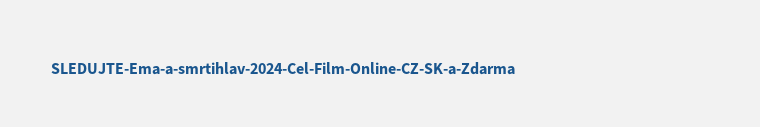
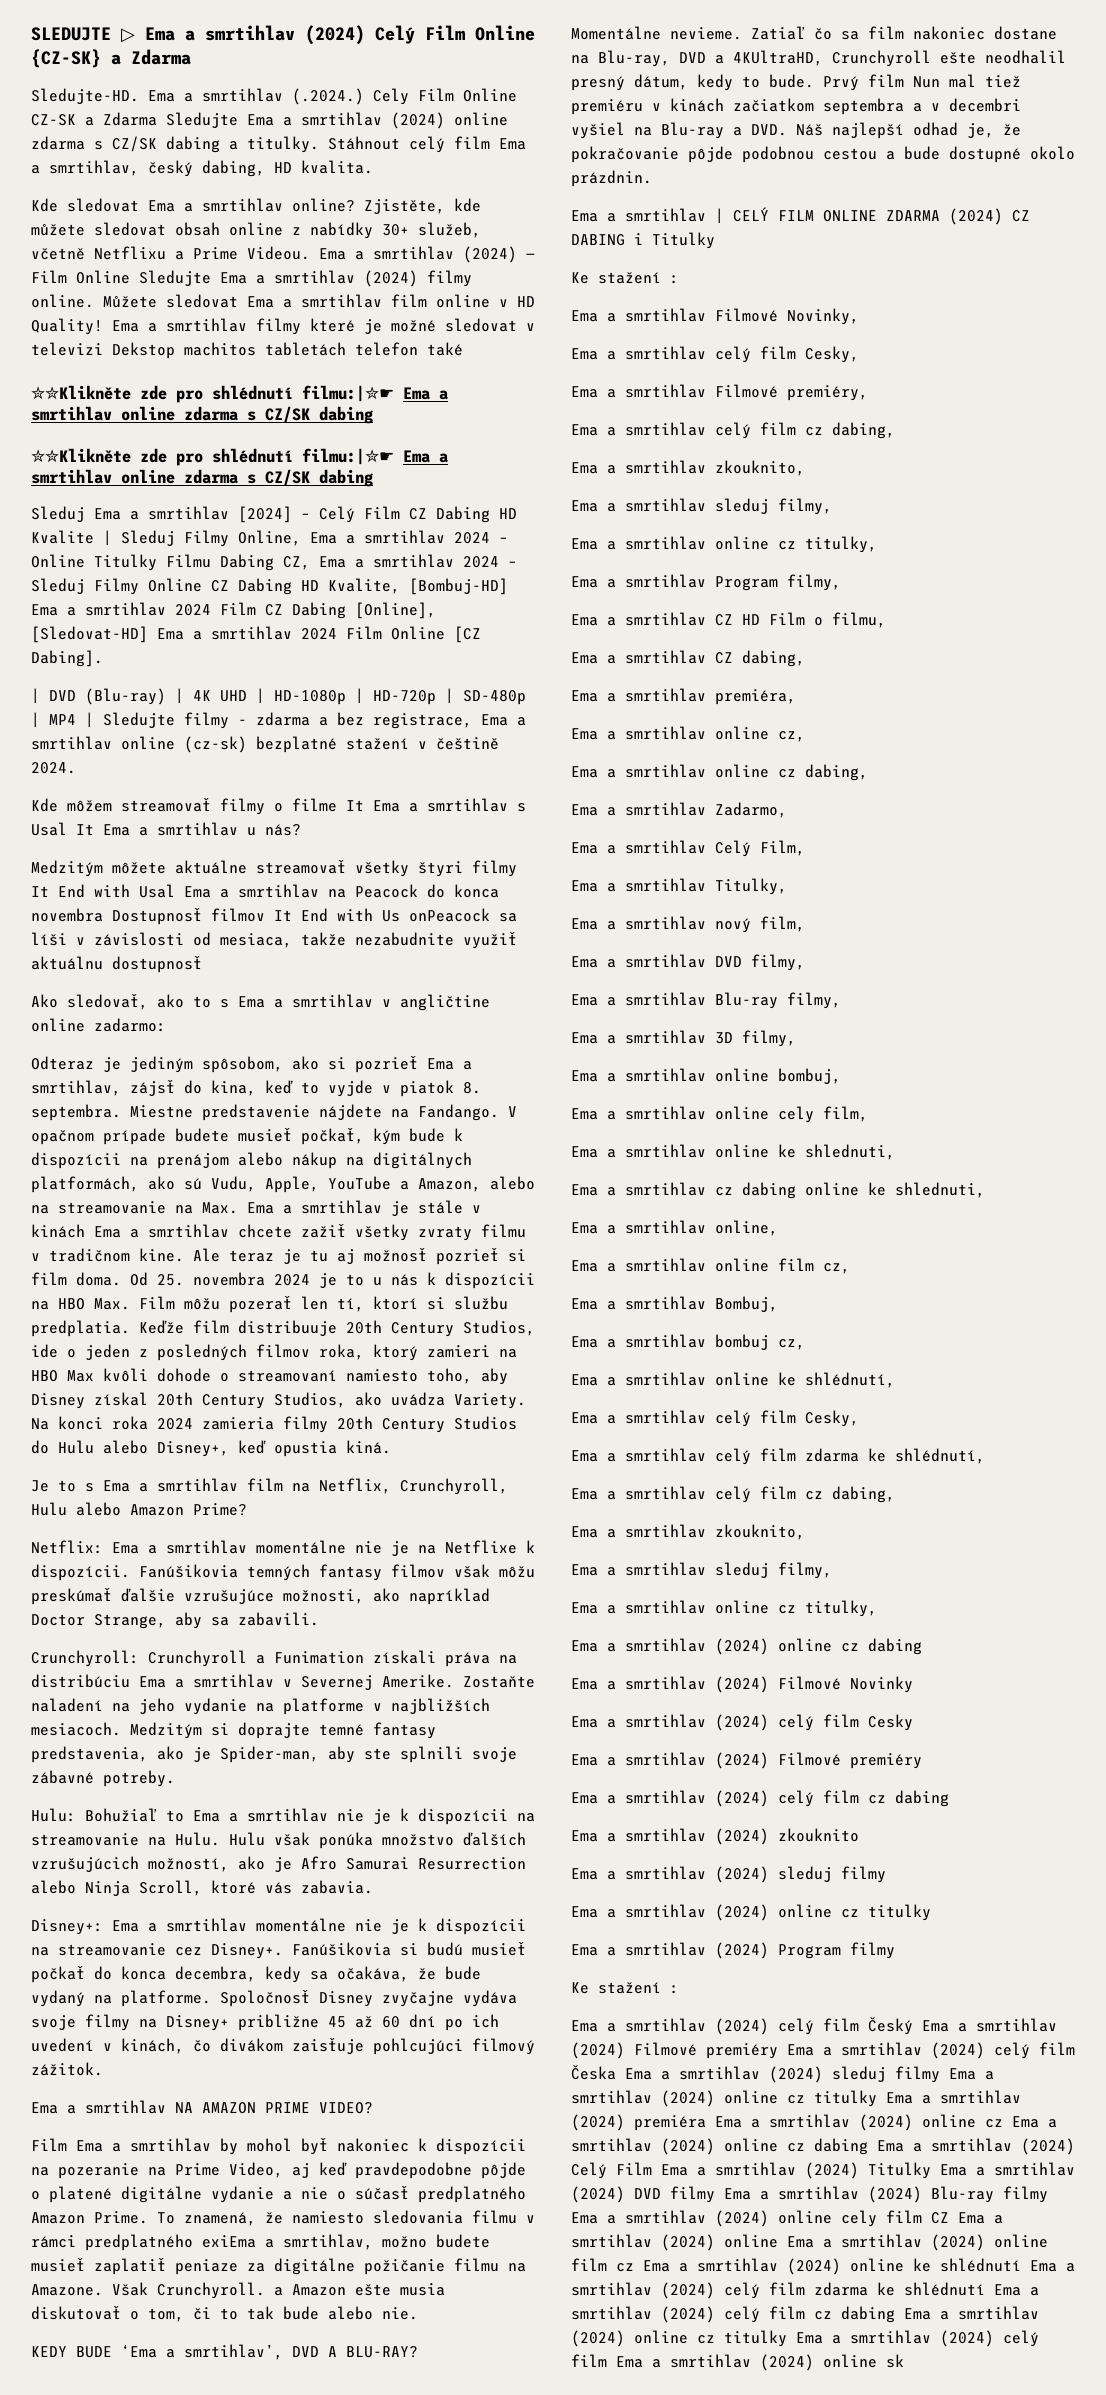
- SLEDUJTE-Ema-a-smrtihlav-2024-Cel-Film-Online-CZ-SK-a-Zdarma
+ SLEDUJTE ▷ Ema a smrtihlav (2024) Celý Film Online {CZ-SK} a Zdarma
+ Sledujte-HD. Ema a smrtihlav (.2024.) Cely Film Online CZ-SK a Zdarma Sledujte Ema a smrtihlav (2024) online zdarma s CZ/SK dabing a titulky. Stáhnout celý film Ema a smrtihlav, český dabing, HD kvalita.
+ Kde sledovat Ema a smrtihlav online? Zjistěte, kde můžete sledovat obsah online z nabídky 30+ služeb, včetně Netflixu a Prime Videou. Ema a smrtihlav (2024) — Film Online Sledujte Ema a smrtihlav (2024) filmy online. Můžete sledovat Ema a smrtihlav film online v HD Quality! Ema a smrtihlav filmy které je možné sledovat v televizi Dekstop machitos tabletách telefon také
+ ✮✮Klikněte zde pro shlédnutí filmu:|✮☛ Ema a smrtihlav online zdarma s CZ/SK dabing
+ ✮✮Klikněte zde pro shlédnutí filmu:|✮☛ Ema a smrtihlav online zdarma s CZ/SK dabing
+ Sleduj Ema a smrtihlav [2024] – Celý Film CZ Dabing HD Kvalite | Sleduj Filmy Online, Ema a smrtihlav 2024 – Online Titulky Filmu Dabing CZ, Ema a smrtihlav 2024 – Sleduj Filmy Online CZ Dabing HD Kvalite, [Bombuj-HD] Ema a smrtihlav 2024 Film CZ Dabing [Online], [Sledovat-HD] Ema a smrtihlav 2024 Film Online [CZ Dabing].
+ | DVD (Blu-ray) | 4K UHD | HD-1080p | HD-720p | SD-480p | MP4 | Sledujte filmy - zdarma a bez registrace, Ema a smrtihlav online (cz-sk) bezplatné stažení v češtině 2024.
+ Kde môžem streamovať filmy o filme It Ema a smrtihlav s Usal It Ema a smrtihlav u nás?
+ Medzitým môžete aktuálne streamovať všetky štyri filmy It End with Usal Ema a smrtihlav na Peacock do konca novembra Dostupnosť filmov It End with Us onPeacock sa líši v závislosti od mesiaca, takže nezabudnite využiť aktuálnu dostupnosť
+ Ako sledovať, ako to s Ema a smrtihlav v angličtine online zadarmo:
+ Odteraz je jediným spôsobom, ako si pozrieť Ema a smrtihlav, zájsť do kina, keď to vyjde v piatok 8. septembra. Miestne predstavenie nájdete na Fandango. V opačnom prípade budete musieť počkať, kým bude k dispozícii na prenájom alebo nákup na digitálnych platformách, ako sú Vudu, Apple, YouTube a Amazon, alebo na streamovanie na Max. Ema a smrtihlav je stále v kinách Ema a smrtihlav chcete zažiť všetky zvraty filmu v tradičnom kine. Ale teraz je tu aj možnosť pozrieť si film doma. Od 25. novembra 2024 je to u nás k dispozícii na HBO Max. Film môžu pozerať len tí, ktorí si službu predplatia. Keďže film distribuuje 20th Century Studios, ide o jeden z posledných filmov roka, ktorý zamieri na HBO Max kvôli dohode o streamovaní namiesto toho, aby Disney získal 20th Century Studios, ako uvádza Variety. Na konci roka 2024 zamieria filmy 20th Century Studios do Hulu alebo Disney+, keď opustia kiná.
+ Je to s Ema a smrtihlav film na Netflix, Crunchyroll, Hulu alebo Amazon Prime?
+ Netflix: Ema a smrtihlav momentálne nie je na Netflixe k dispozícii. Fanúšikovia temných fantasy filmov však môžu preskúmať ďalšie vzrušujúce možnosti, ako napríklad Doctor Strange, aby sa zabavili.
+ Crunchyroll: Crunchyroll a Funimation získali práva na distribúciu Ema a smrtihlav v Severnej Amerike. Zostaňte naladení na jeho vydanie na platforme v najbližších mesiacoch. Medzitým si doprajte temné fantasy predstavenia, ako je Spider-man, aby ste splnili svoje zábavné potreby.
+ Hulu: Bohužiaľ to Ema a smrtihlav nie je k dispozícii na streamovanie na Hulu. Hulu však ponúka množstvo ďalších vzrušujúcich možností, ako je Afro Samurai Resurrection alebo Ninja Scroll, ktoré vás zabavia.
+ Disney+: Ema a smrtihlav momentálne nie je k dispozícii na streamovanie cez Disney+. Fanúšikovia si budú musieť počkať do konca decembra, kedy sa očakáva, že bude vydaný na platforme. Spoločnosť Disney zvyčajne vydáva svoje filmy na Disney+ približne 45 až 60 dní po ich uvedení v kinách, čo divákom zaisťuje pohlcujúci filmový zážitok.
+ Ema a smrtihlav NA AMAZON PRIME VIDEO?
+ Film Ema a smrtihlav by mohol byť nakoniec k dispozícii na pozeranie na Prime Video, aj keď pravdepodobne pôjde o platené digitálne vydanie a nie o súčasť predplatného Amazon Prime. To znamená, že namiesto sledovania filmu v rámci predplatného exiEma a smrtihlav, možno budete musieť zaplatiť peniaze za digitálne požičanie filmu na Amazone. Však Crunchyroll. a Amazon ešte musia diskutovať o tom, či to tak bude alebo nie.
+ KEDY BUDE ‘Ema a smrtihlav’, DVD A BLU-RAY?
+ Momentálne nevieme. Zatiaľ čo sa film nakoniec dostane na Blu-ray, DVD a 4KUltraHD, Crunchyroll ešte neodhalil presný dátum, kedy to bude. Prvý film Nun mal tiež premiéru v kinách začiatkom septembra a v decembri vyšiel na Blu-ray a DVD. Náš najlepší odhad je, že pokračovanie pôjde podobnou cestou a bude dostupné okolo prázdnin.
+ Ema a smrtihlav | CELÝ FILM ONLINE ZDARMA (2024) CZ DABING i Titulky
+ Ke stažení :
+ Ema a smrtihlav Filmové Novinky,
+ Ema a smrtihlav celý film Cesky,
+ Ema a smrtihlav Filmové premiéry,
+ Ema a smrtihlav celý film cz dabing,
+ Ema a smrtihlav zkouknito,
+ Ema a smrtihlav sleduj filmy,
+ Ema a smrtihlav online cz titulky,
+ Ema a smrtihlav Program filmy,
+ Ema a smrtihlav CZ HD Film o filmu,
+ Ema a smrtihlav CZ dabing,
+ Ema a smrtihlav premiéra,
+ Ema a smrtihlav online cz,
+ Ema a smrtihlav online cz dabing,
+ Ema a smrtihlav Zadarmo,
+ Ema a smrtihlav Celý Film,
+ Ema a smrtihlav Titulky,
+ Ema a smrtihlav nový film,
+ Ema a smrtihlav DVD filmy,
+ Ema a smrtihlav Blu-ray filmy,
+ Ema a smrtihlav 3D filmy,
+ Ema a smrtihlav online bombuj,
+ Ema a smrtihlav online cely film,
+ Ema a smrtihlav online ke shlednuti,
+ Ema a smrtihlav cz dabing online ke shlednuti,
+ Ema a smrtihlav online,
+ Ema a smrtihlav online film cz,
+ Ema a smrtihlav Bombuj,
+ Ema a smrtihlav bombuj cz,
+ Ema a smrtihlav online ke shlédnutí,
+ Ema a smrtihlav celý film Cesky,
+ Ema a smrtihlav celý film zdarma ke shlédnutí,
+ Ema a smrtihlav celý film cz dabing,
+ Ema a smrtihlav zkouknito,
+ Ema a smrtihlav sleduj filmy,
+ Ema a smrtihlav online cz titulky,
+ Ema a smrtihlav (2024) online cz dabing
+ Ema a smrtihlav (2024) Filmové Novinky
+ Ema a smrtihlav (2024) celý film Cesky
+ Ema a smrtihlav (2024) Filmové premiéry
+ Ema a smrtihlav (2024) celý film cz dabing
+ Ema a smrtihlav (2024) zkouknito
+ Ema a smrtihlav (2024) sleduj filmy
+ Ema a smrtihlav (2024) online cz titulky
+ Ema a smrtihlav (2024) Program filmy
+ Ke stažení :
+ Ema a smrtihlav (2024) celý film Český Ema a smrtihlav (2024) Filmové premiéry Ema a smrtihlav (2024) celý film Česka Ema a smrtihlav (2024) sleduj filmy Ema a smrtihlav (2024) online cz titulky Ema a smrtihlav (2024) premiéra Ema a smrtihlav (2024) online cz Ema a smrtihlav (2024) online cz dabing Ema a smrtihlav (2024) Celý Film Ema a smrtihlav (2024) Titulky Ema a smrtihlav (2024) DVD filmy Ema a smrtihlav (2024) Blu-ray filmy Ema a smrtihlav (2024) online cely film CZ Ema a smrtihlav (2024) online Ema a smrtihlav (2024) online film cz Ema a smrtihlav (2024) online ke shlédnutí Ema a smrtihlav (2024) celý film zdarma ke shlédnutí Ema a smrtihlav (2024) celý film cz dabing Ema a smrtihlav (2024) online cz titulky Ema a smrtihlav (2024) celý film Ema a smrtihlav (2024) online sk

